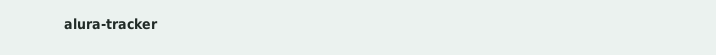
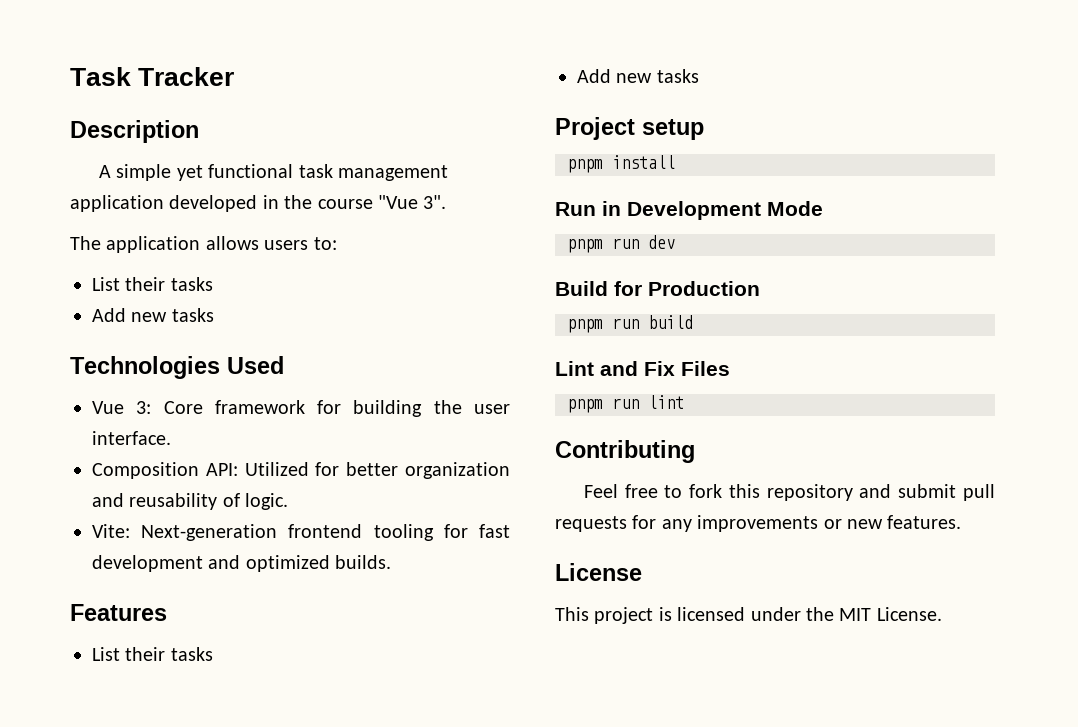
- alura-tracker
+ Task Tracker
+ Description
+ A simple yet functional task management application developed in the course "Vue 3".
+ The application allows users to:
+ List their tasks
+ Add new tasks
+ Technologies Used
+ Vue 3: Core framework for building the user interface.
+ Composition API: Utilized for better organization and reusability of logic.
+ Vite: Next-generation frontend tooling for fast development and optimized builds.
+ Features
+ List their tasks
+ Add new tasks
+ Project setup
+ pnpm install
+ Run in Development Mode
+ pnpm run dev
+ Build for Production
+ pnpm run build
+ Lint and Fix Files
+ pnpm run lint
+ Contributing
+ Feel free to fork this repository and submit pull requests for any improvements or new features.
+ License
+ This project is licensed under the MIT License.

